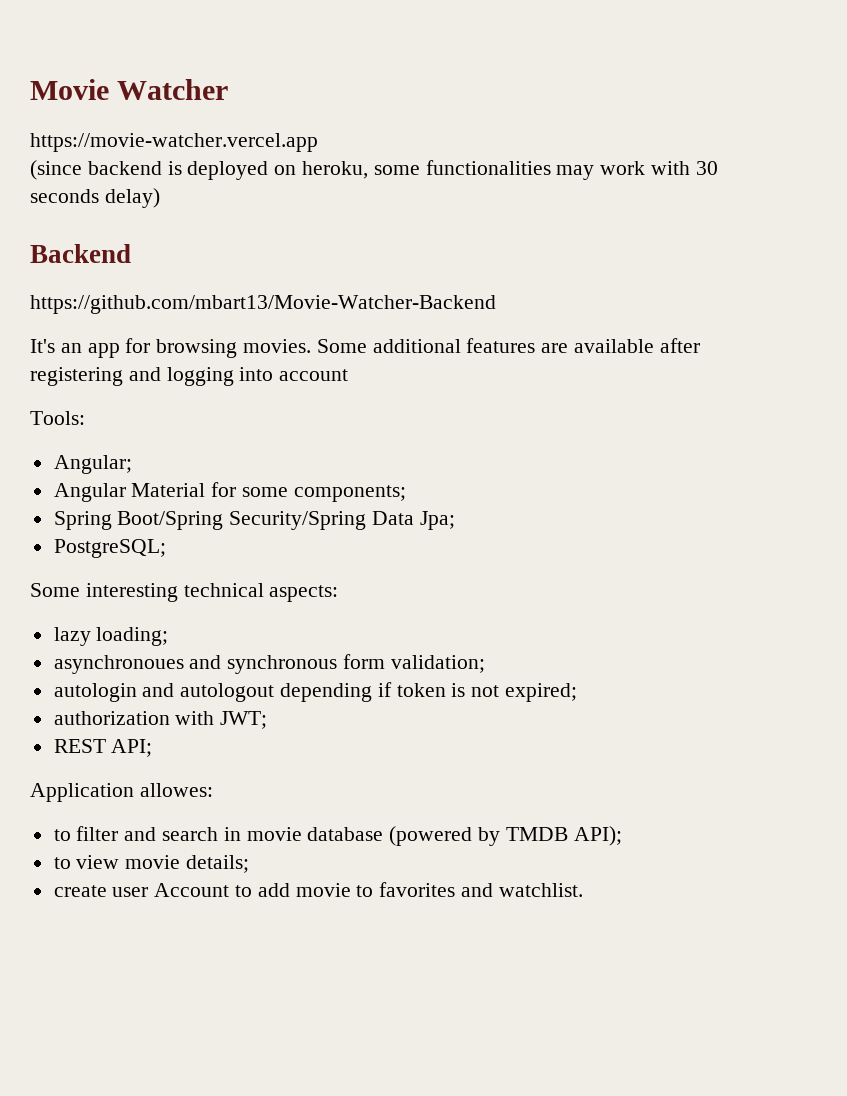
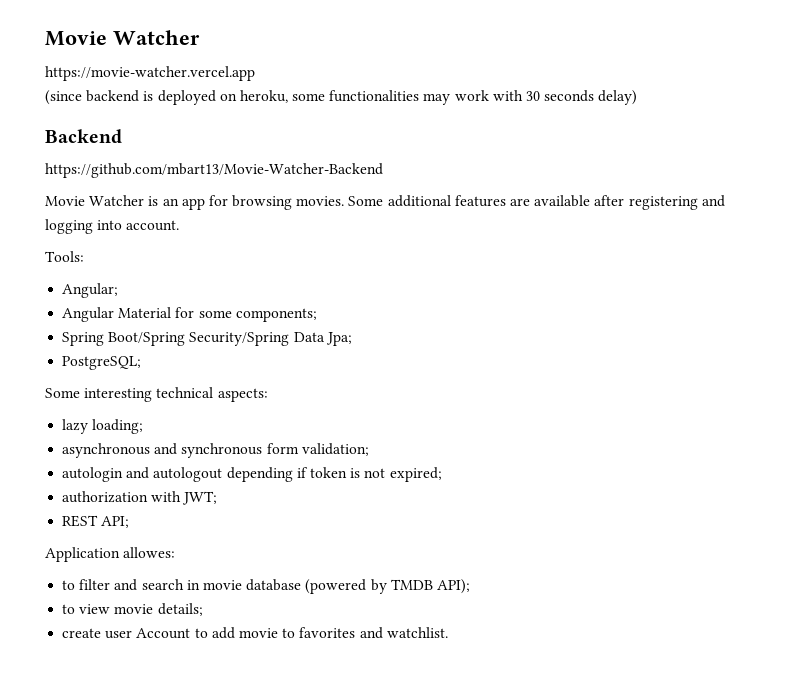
- It's an app for browsing movies.
+ Movie Watcher is an app for browsing movies.
- Some additional features are available after registering and logging into account
+ Some additional features are available after registering and logging into account.
- asynchronoues and synchronous form validation;
+ asynchronous and synchronous form validation;

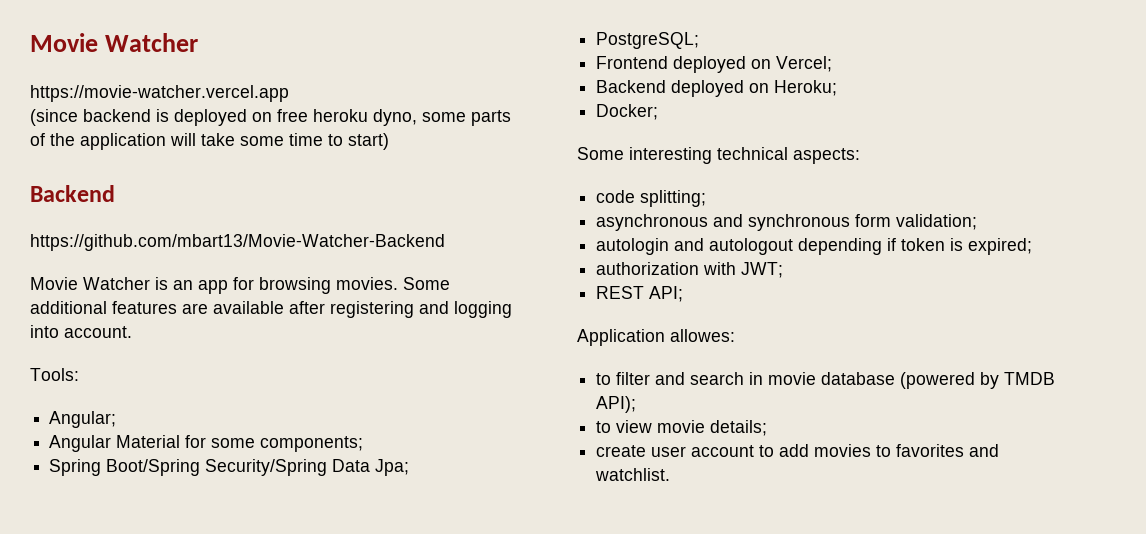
- (since backend is deployed on heroku, some functionalities may work with 30 seconds delay)
+ (since backend is deployed on free heroku dyno, some parts of the application will take some time to start)
+ Frontend deployed on Vercel;
+ Backend deployed on Heroku;
+ Docker;
- lazy loading;
+ code splitting;
- autologin and autologout depending if token is not expired;
+ autologin and autologout depending if token is expired;
- create user Account to add movie to favorites and watchlist.
+ create user account to add movies to favorites and watchlist.

